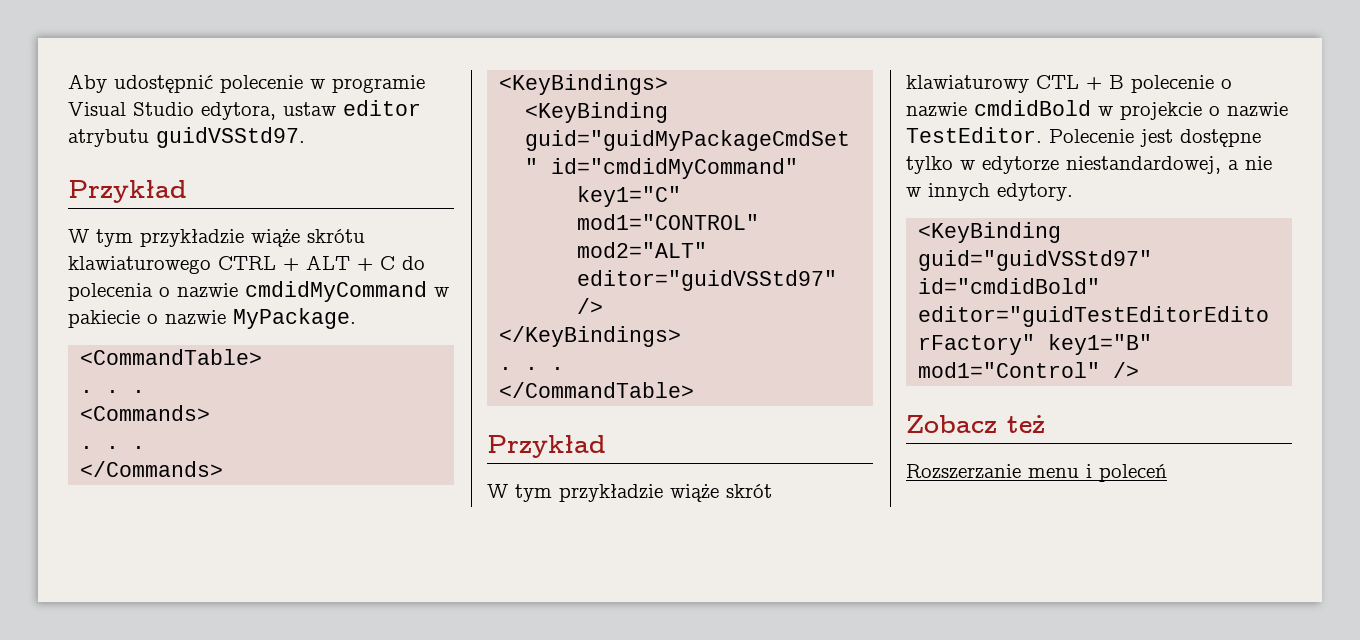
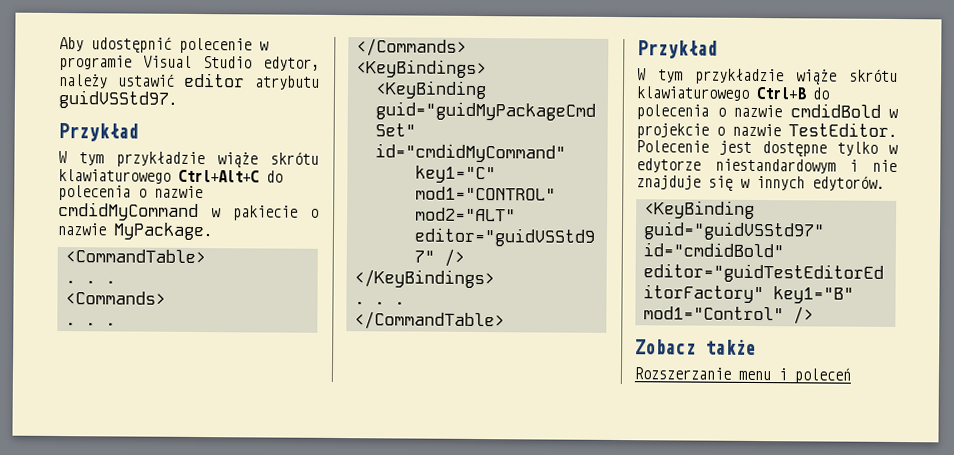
- Aby udostępnić polecenie w programie Visual Studio edytora, ustaw editor atrybutu guidVSStd97.
+ Aby udostępnić polecenie w programie Visual Studio edytor, należy ustawić editor atrybutu guidVSStd97.
- W tym przykładzie wiąże skrótu klawiaturowego CTRL + ALT + C do polecenia o nazwie cmdidMyCommand w pakiecie o nazwie MyPackage.
+ W tym przykładzie wiąże skrótu klawiaturowego Ctrl+Alt+C do polecenia o nazwie cmdidMyCommand w pakiecie o nazwie MyPackage.
- W tym przykładzie wiąże skrót klawiaturowy CTL + B polecenie o nazwie cmdidBold w projekcie o nazwie TestEditor.
+ W tym przykładzie wiąże skrótu klawiaturowego Ctrl+B do polecenia o nazwie cmdidBold w projekcie o nazwie TestEditor.
- Polecenie jest dostępne tylko w edytorze niestandardowej, a nie w innych edytory.
+ Polecenie jest dostępne tylko w edytorze niestandardowym i nie znajduje się w innych edytorów.
- Zobacz też
+ Zobacz także

